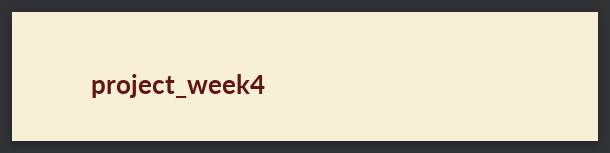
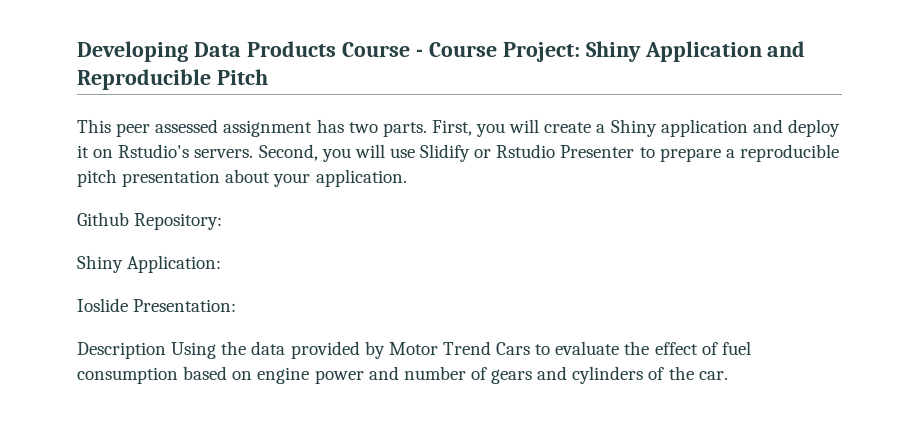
- project_week4
+ Developing Data Products Course - Course Project: Shiny Application and Reproducible Pitch
+ This peer assessed assignment has two parts. First, you will create a Shiny application and deploy it on Rstudio's servers. Second, you will use Slidify or Rstudio Presenter to prepare a reproducible pitch presentation about your application.
+ Github Repository:
+ Shiny Application:
+ Ioslide Presentation:
+ Description Using the data provided by Motor Trend Cars to evaluate the effect of fuel consumption based on engine power and number of gears and cylinders of the car.

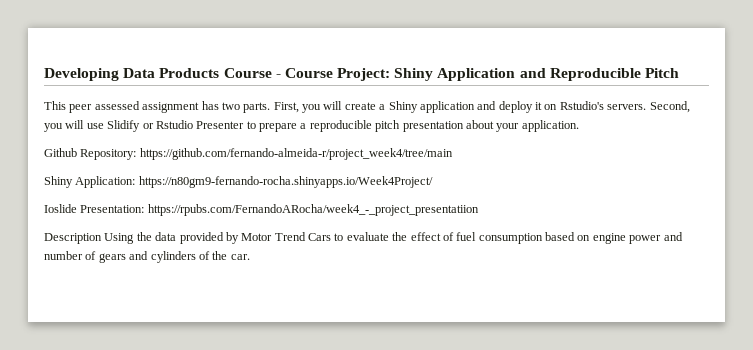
- Github Repository:
+ Github Repository: https://github.com/fernando-almeida-r/project_week4/tree/main
- Shiny Application:
+ Shiny Application: https://n80gm9-fernando-rocha.shinyapps.io/Week4Project/
- Ioslide Presentation:
+ Ioslide Presentation: https://rpubs.com/FernandoARocha/week4_-_project_presentatiion

